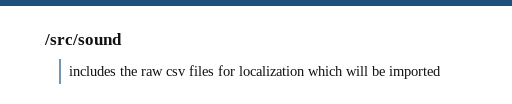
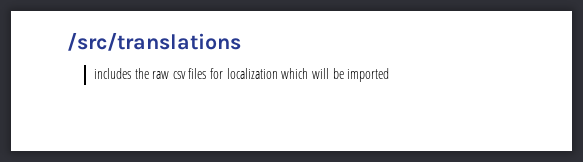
- /src/sound
+ /src/translations

